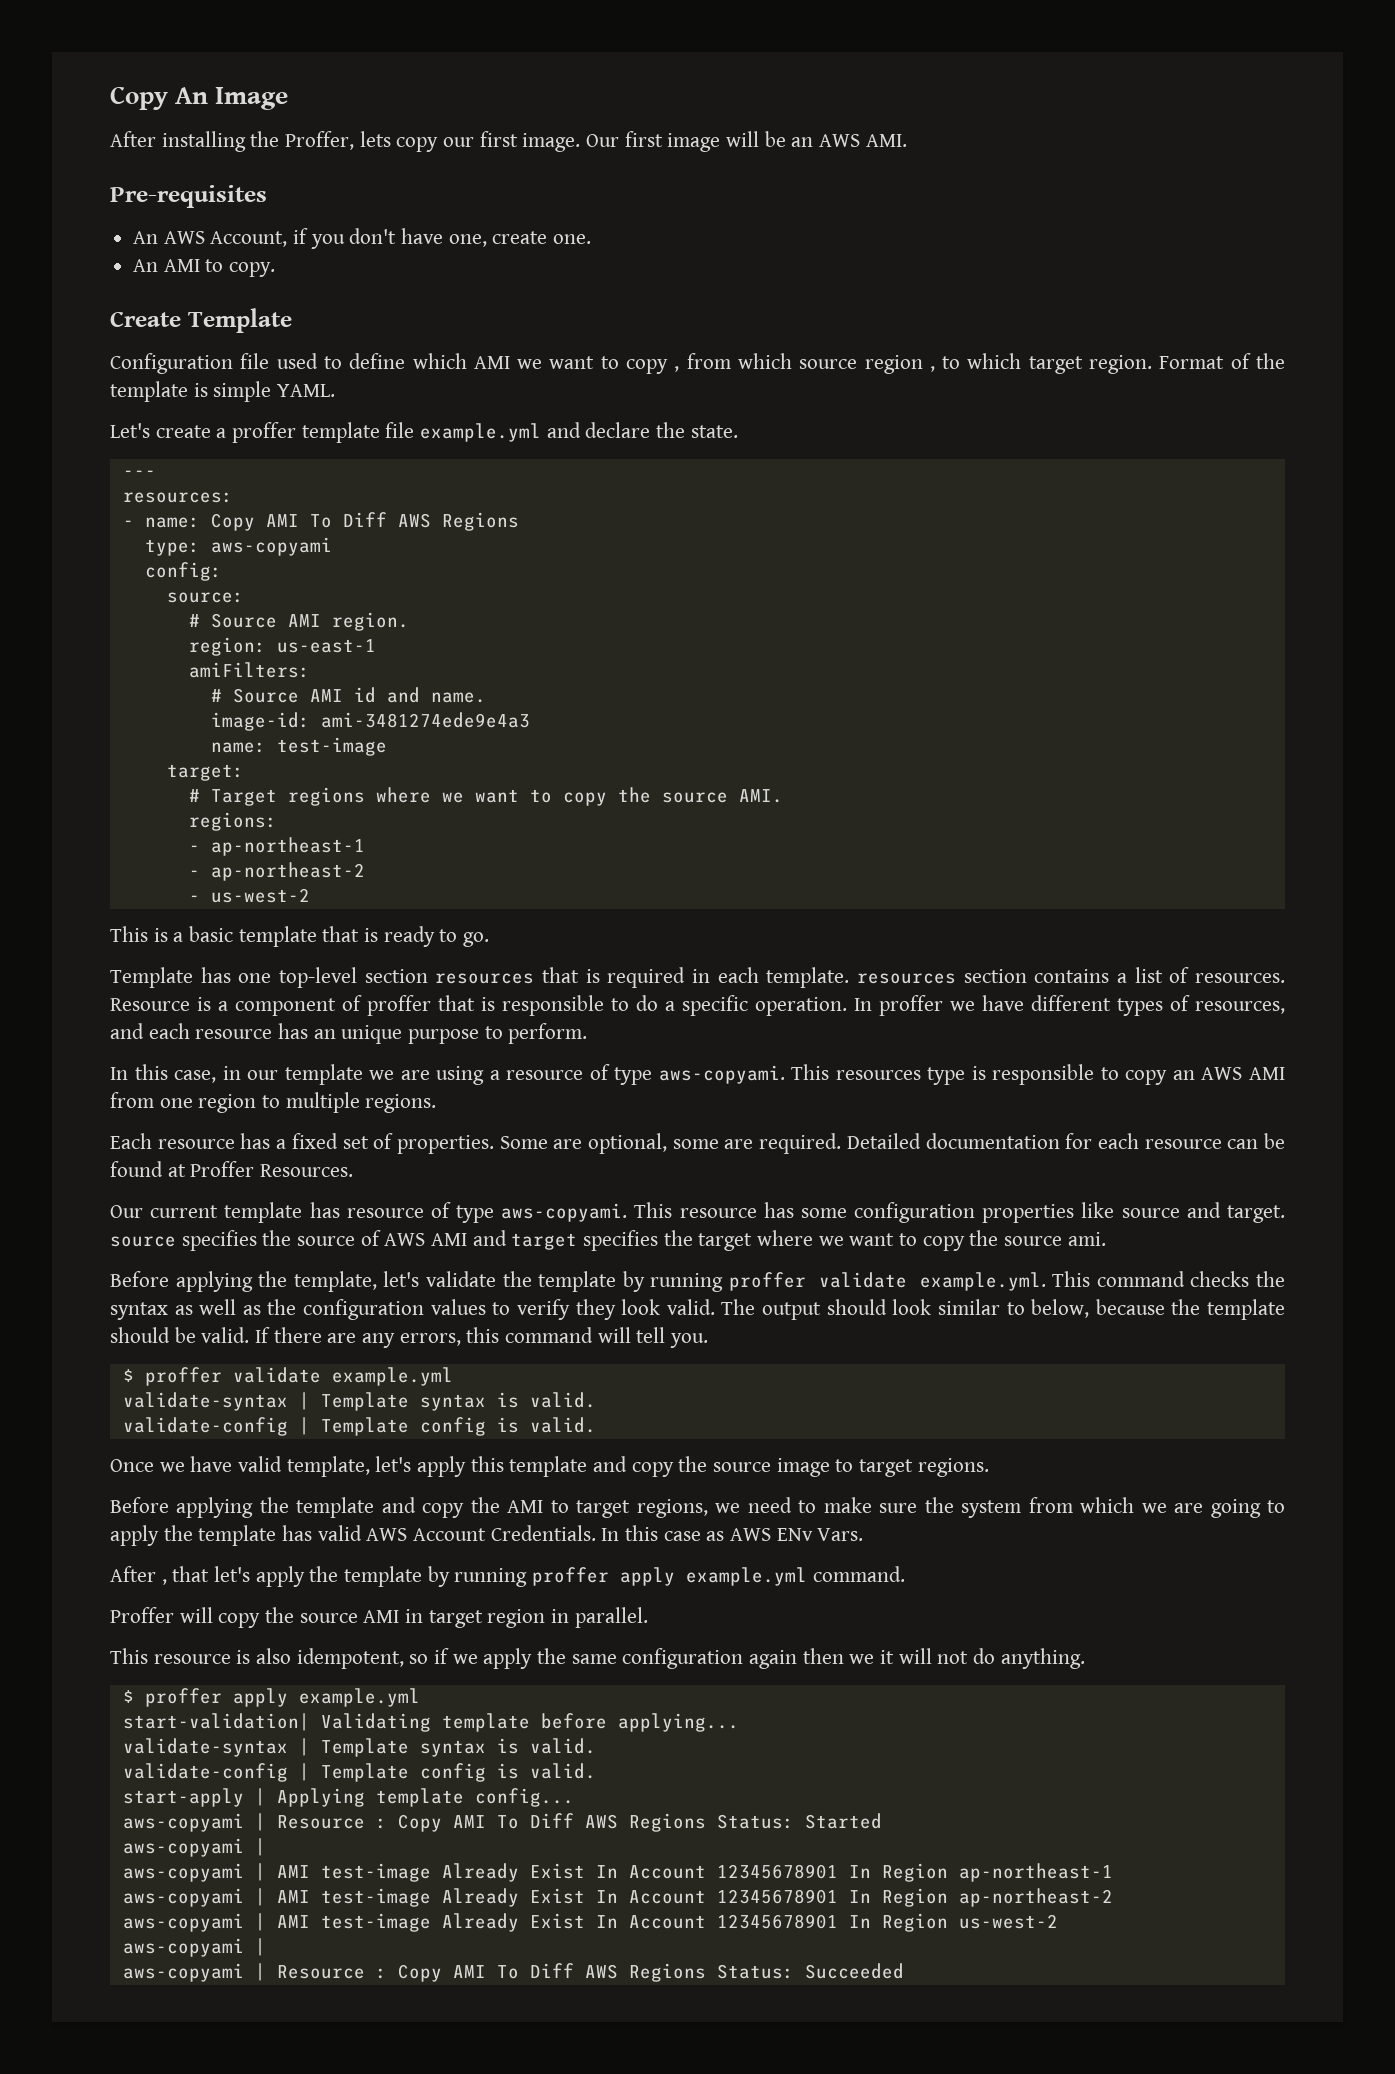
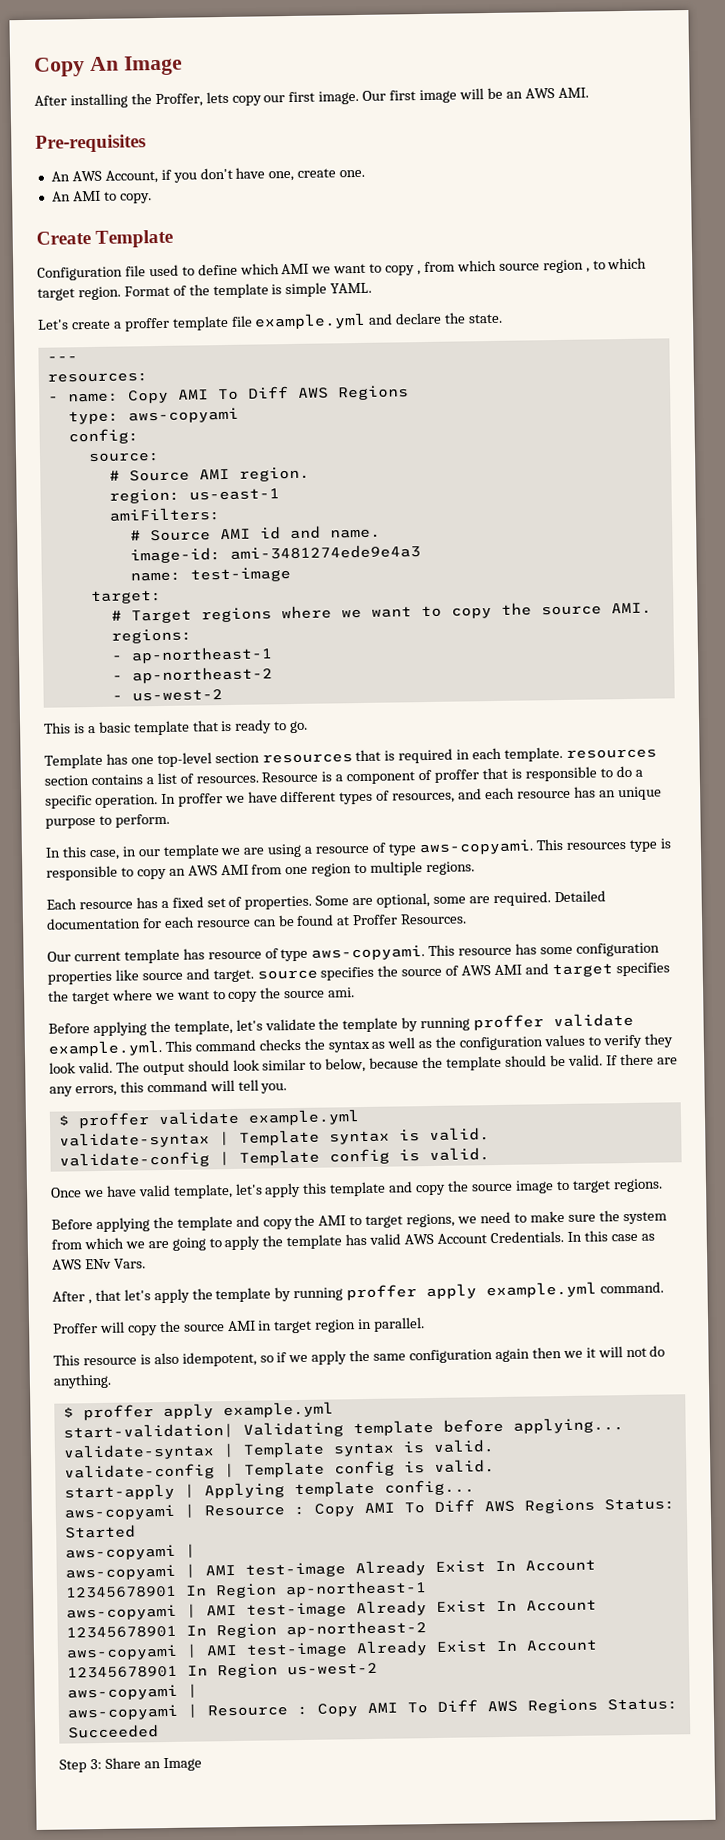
+ Step 3: Share an Image

